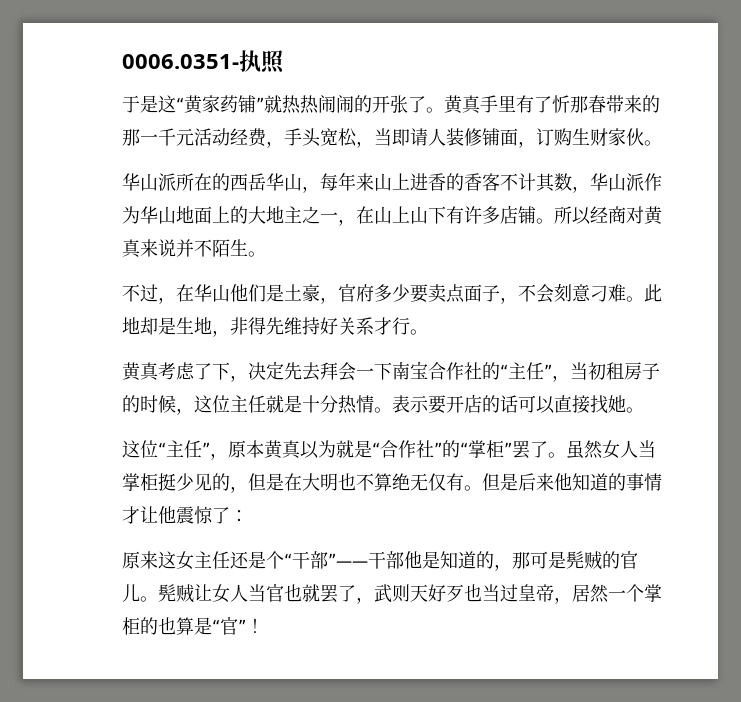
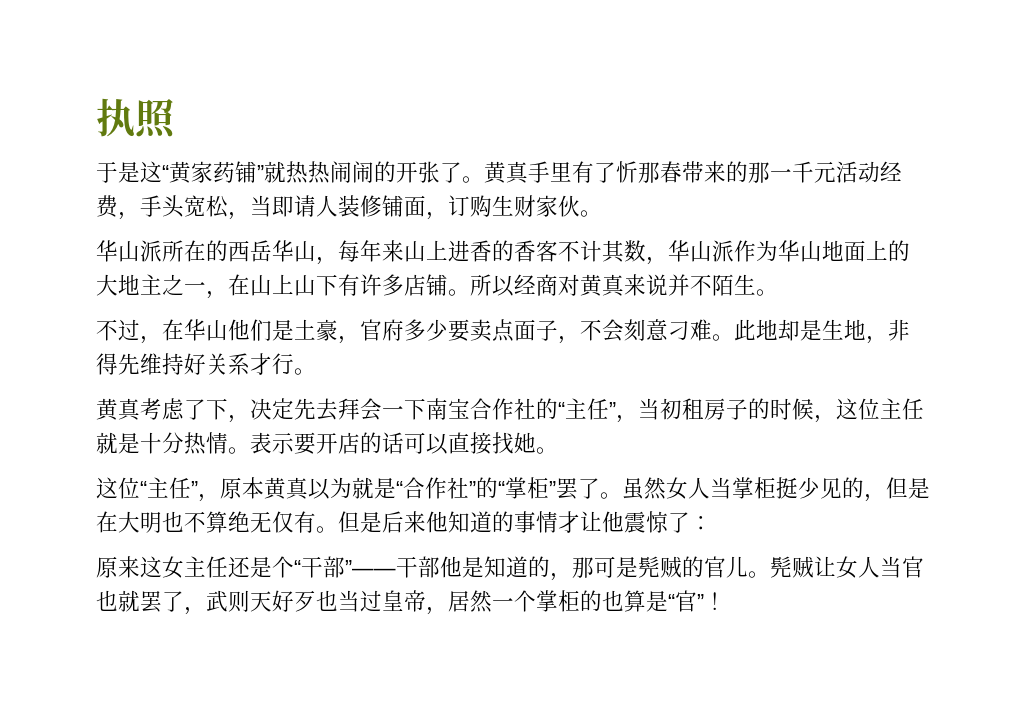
- 0006.0351-执照
+ 执照

